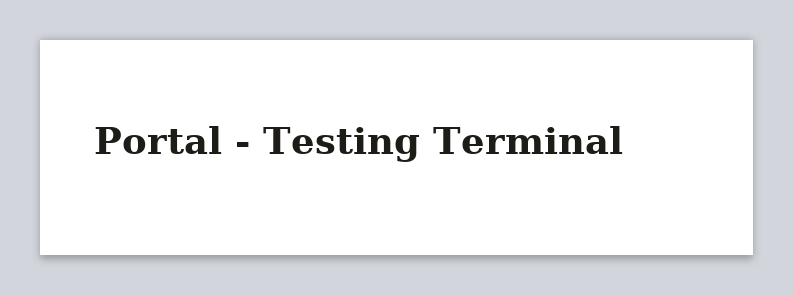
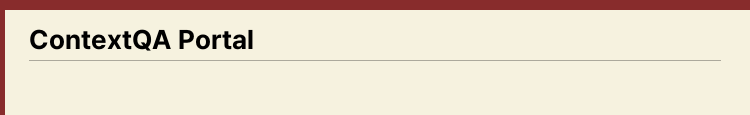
- Portal - Testing Terminal
+ ContextQA Portal

